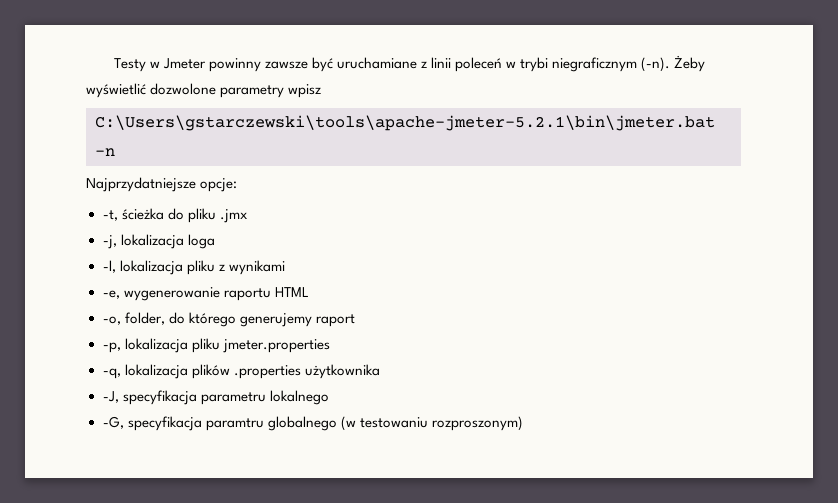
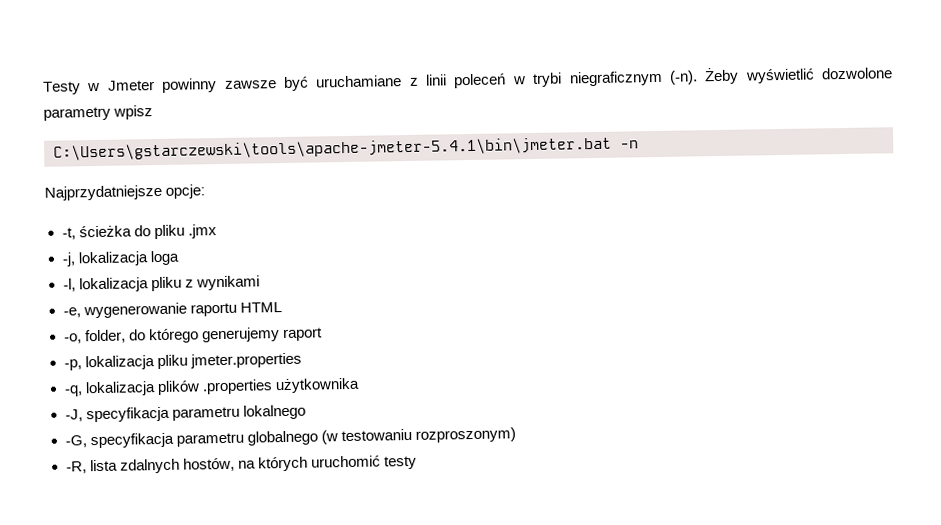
- C:\Users\gstarczewski\tools\apache-jmeter-5.2.1\bin\jmeter.bat -n
+ C:\Users\gstarczewski\tools\apache-jmeter-5.4.1\bin\jmeter.bat -n
- -G, specyfikacja paramtru globalnego (w testowaniu rozproszonym)
+ -G, specyfikacja parametru globalnego (w testowaniu rozproszonym)
+ -R, lista zdalnych hostów, na których uruchomić testy

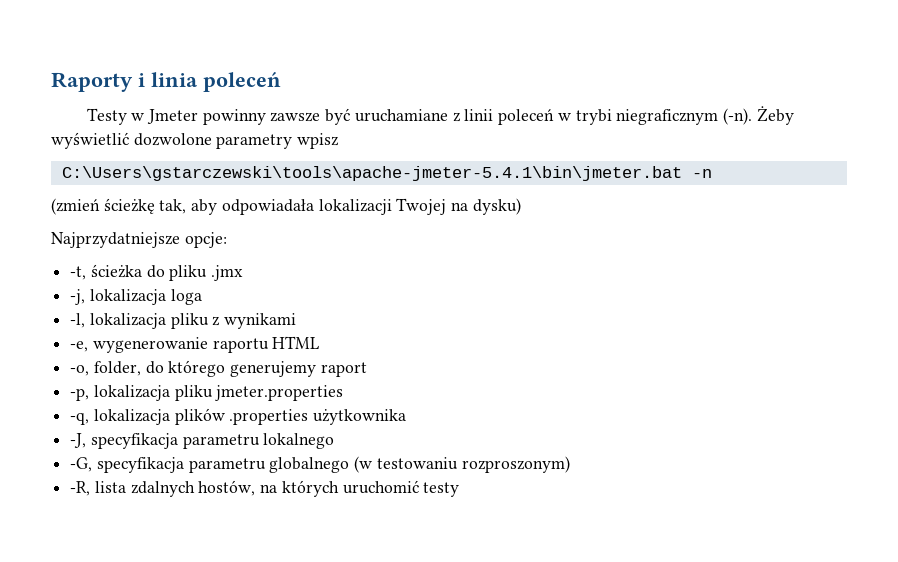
+ Raporty i linia poleceń
+ (zmień ścieżkę tak, aby odpowiadała lokalizacji Twojej na dysku)

